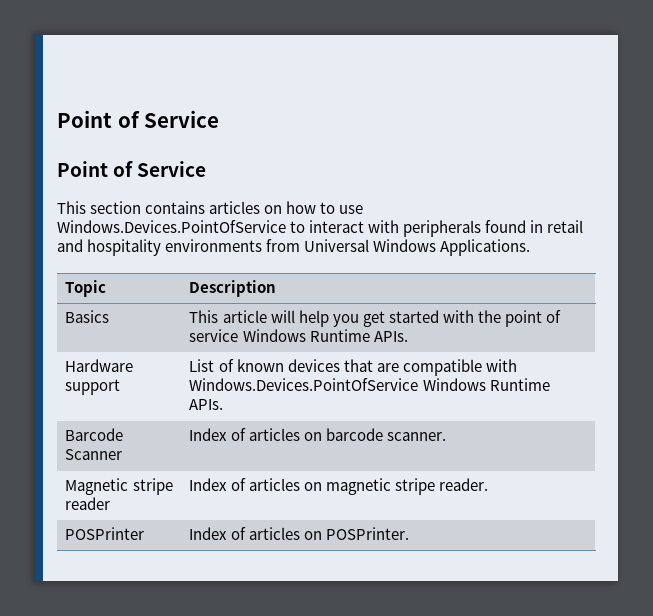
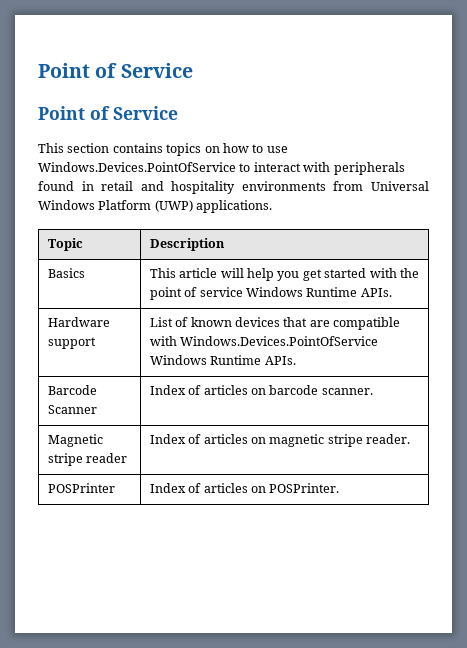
- This section contains articles on how to use Windows.Devices.PointOfService to interact with peripherals found in retail and hospitality environments from Universal Windows Applications.
+ This section contains topics on how to use Windows.Devices.PointOfService to interact with peripherals found in retail and hospitality environments from Universal Windows Platform (UWP) applications.

